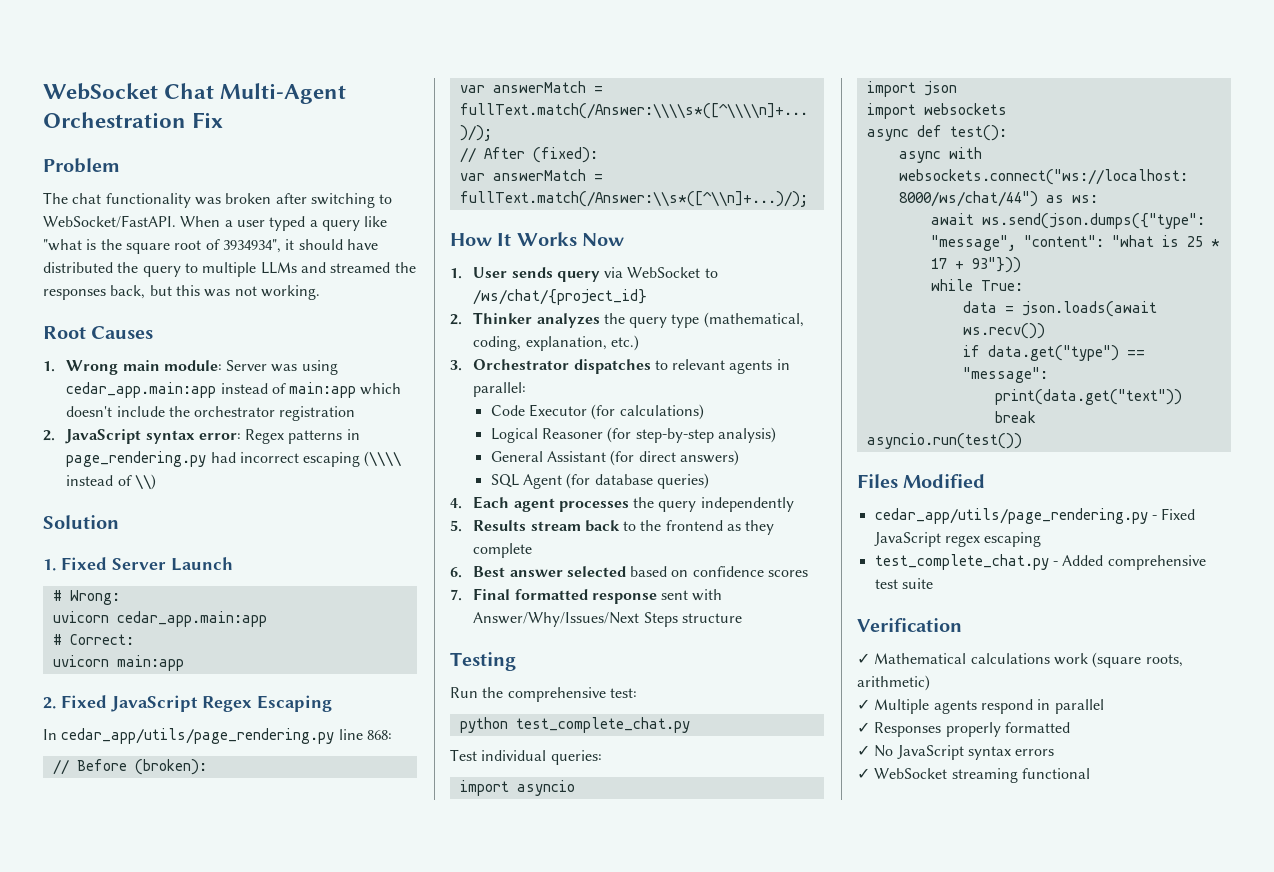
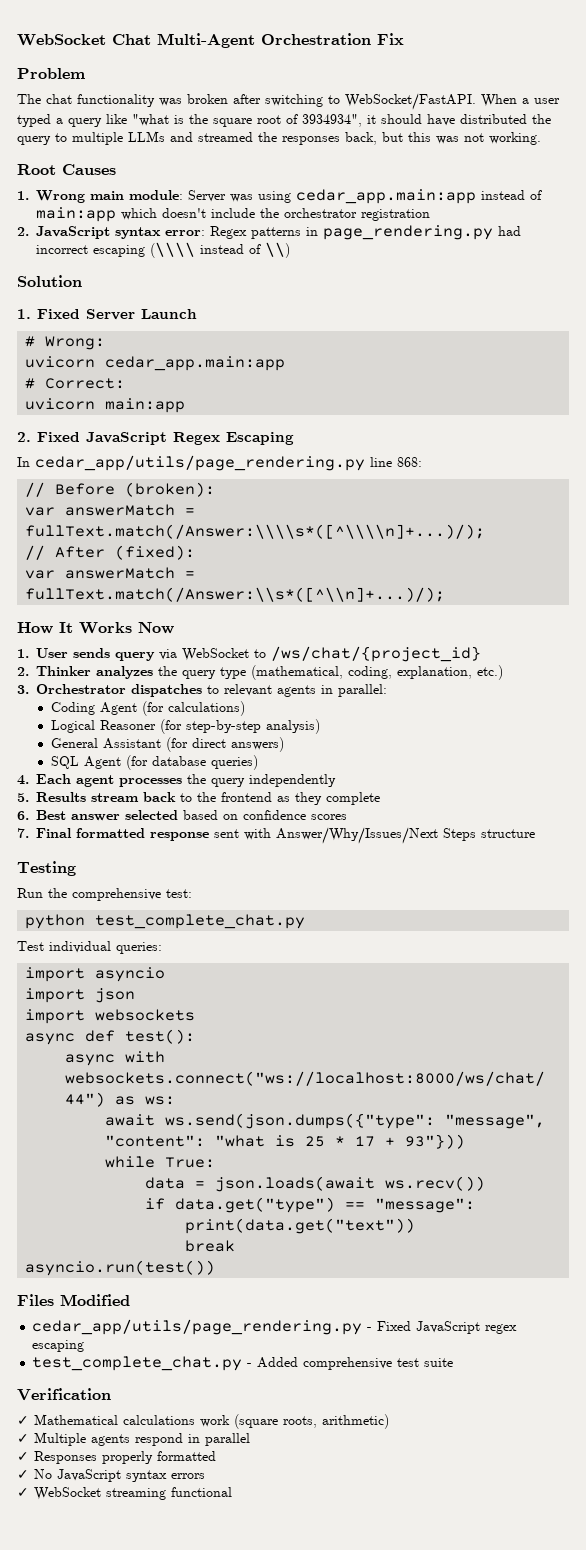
- Code Executor (for calculations)
+ Coding Agent (for calculations)

